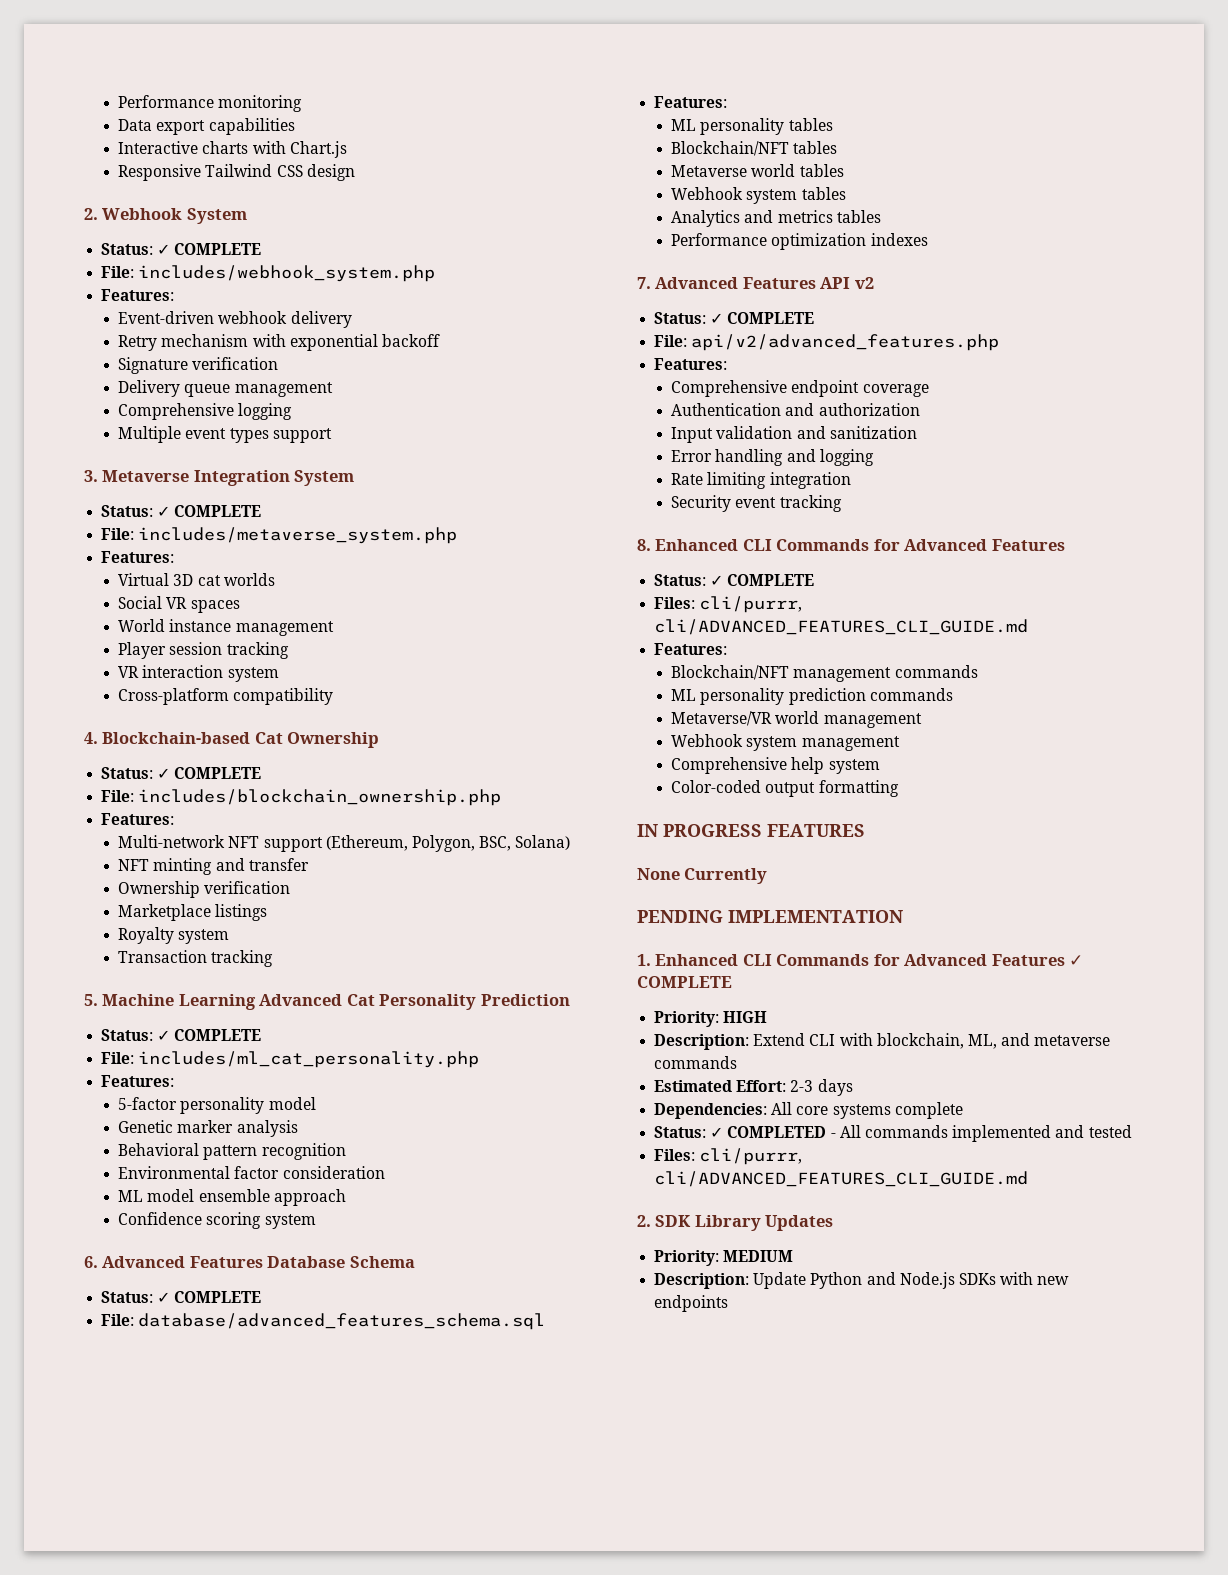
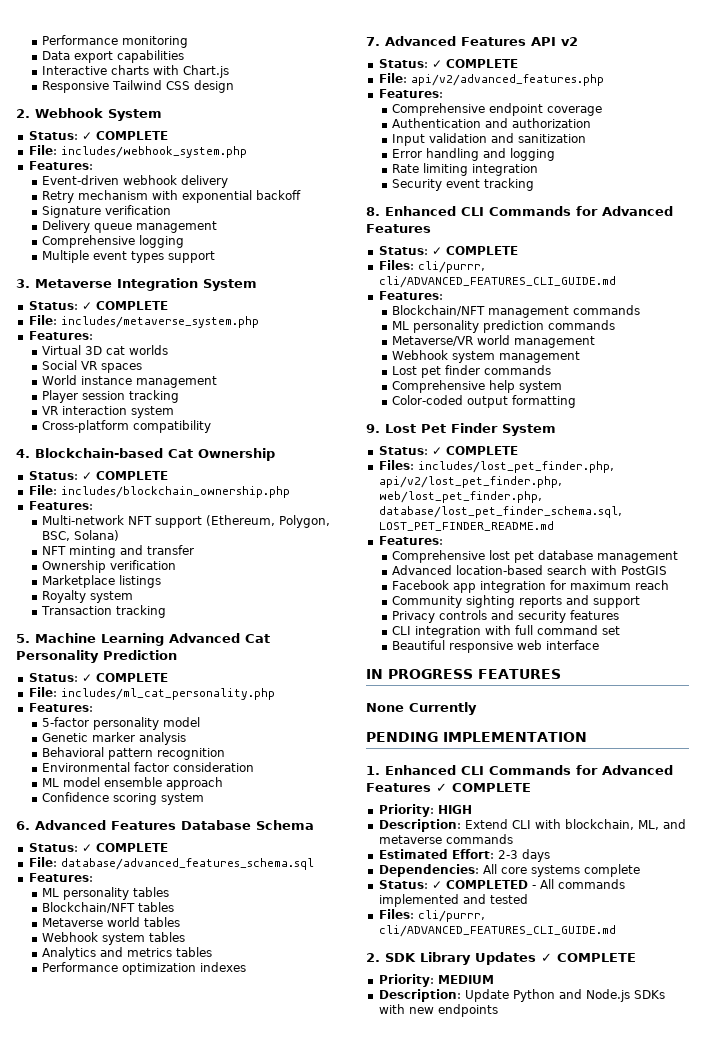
+ Lost pet finder commands
+ 9. Lost Pet Finder System
+ Status: ✓ COMPLETE
+ Files: includes/lost_pet_finder.php, api/v2/lost_pet_finder.php, web/lost_pet_finder.php, database/lost_pet_finder_schema.sql, LOST_PET_FINDER_README.md
+ Features:
+ Comprehensive lost pet database management
+ Advanced location-based search with PostGIS
+ Facebook app integration for maximum reach
+ Community sighting reports and support
+ Privacy controls and security features
+ CLI integration with full command set
+ Beautiful responsive web interface
- 2. SDK Library Updates
+ 2. SDK Library Updates ✓ COMPLETE

